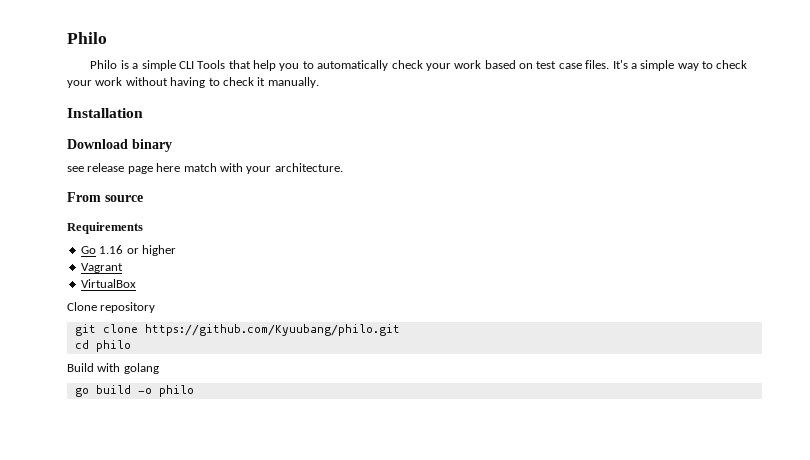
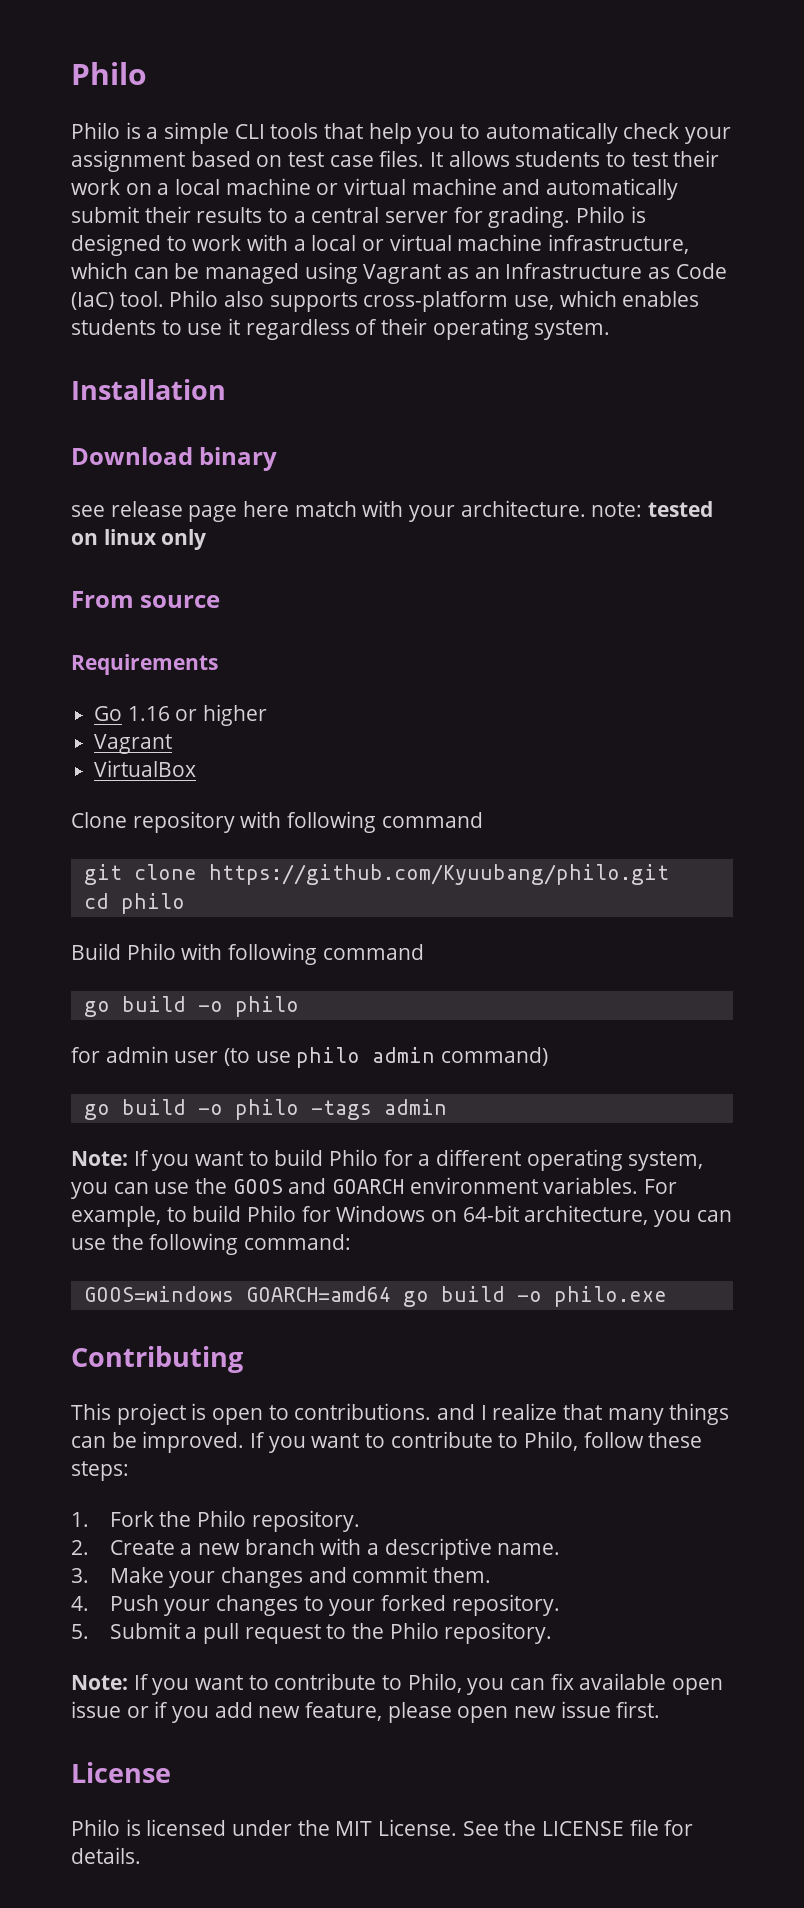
- Philo is a simple CLI Tools that help you to automatically check your work based on test case files.
+ Philo is a simple CLI tools that help you to automatically check your assignment based on test case files.
- It's a simple way to check your work without having to check it manually.
+ It allows students to test their work on a local machine or virtual machine and automatically submit their results to a central server for grading. Philo is designed to work with a local or virtual machine infrastructure, which can be managed using Vagrant as an Infrastructure as Code (IaC) tool. Philo also supports cross-platform use, which enables students to use it regardless of their operating system.
- see release page here match with your architecture.
+ see release page here match with your architecture. note: tested on linux only
- Clone repository
+ Clone repository with following command
- Build with golang
+ Build Philo with following command
  go build -o philo
+ for admin user (to use philo admin command)
+ go build -o philo -tags admin
+ Note: If you want to build Philo for a different operating system, you can use the GOOS and GOARCH environment variables. For example, to build Philo for Windows on 64-bit architecture, you can use the following command:
+ GOOS=windows GOARCH=amd64 go build -o philo.exe
+ Contributing
+ This project is open to contributions. and I realize that many things can be improved. If you want to contribute to Philo, follow these steps:
+ 1. Fork the Philo repository.
+ 2. Create a new branch with a descriptive name.
+ 3. Make your changes and commit them.
+ 4. Push your changes to your forked repository.
+ 5. Submit a pull request to the Philo repository.
+ Note: If you want to contribute to Philo, you can fix available open issue or if you add new feature, please open new issue first.
+ License
+ Philo is licensed under the MIT License. See the LICENSE file for details.

